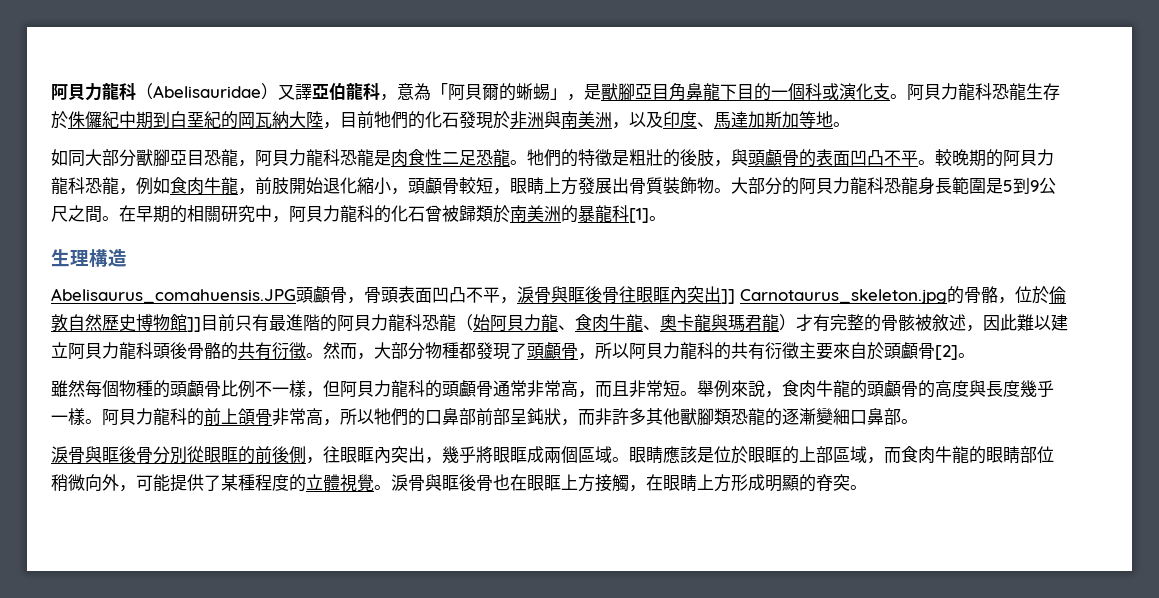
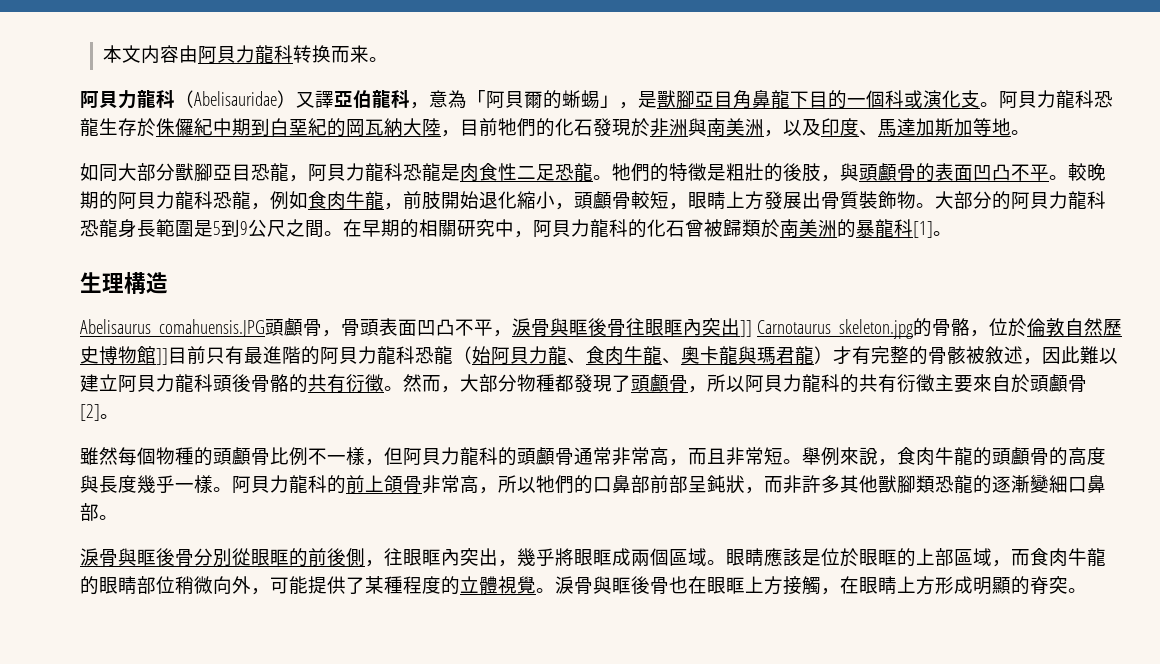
+ 本文内容由阿貝力龍科转换而来。

